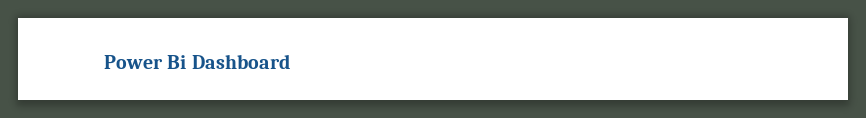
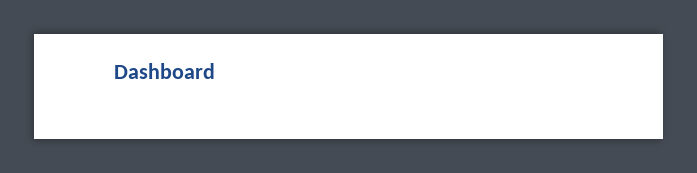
- Power Bi Dashboard
+ Dashboard

